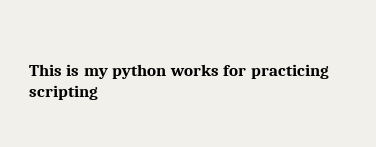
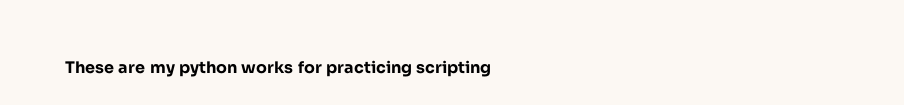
- This is my python works for practicing scripting
+ These are my python works for practicing scripting

